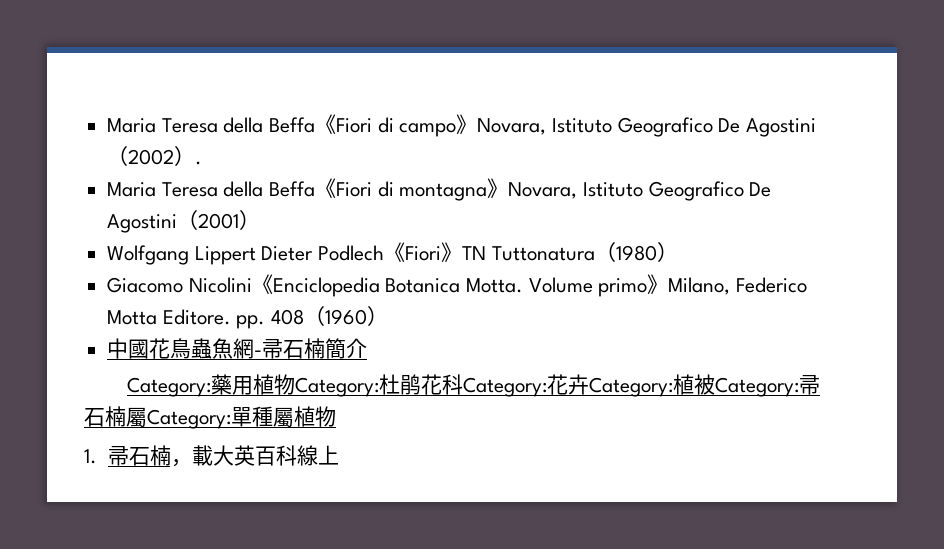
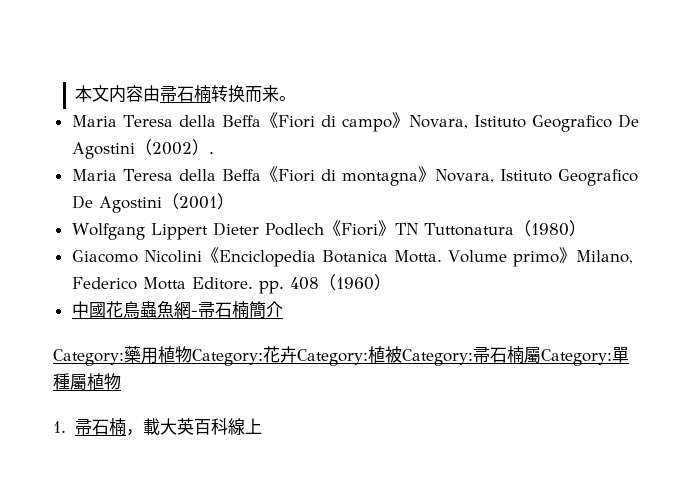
+ 本文内容由帚石楠转换而来。
- Category:藥用植物Category:杜鹃花科Category:花卉Category:植被Category:帚石楠屬Category:單種屬植物
+ Category:藥用植物Category:花卉Category:植被Category:帚石楠屬Category:單種屬植物

